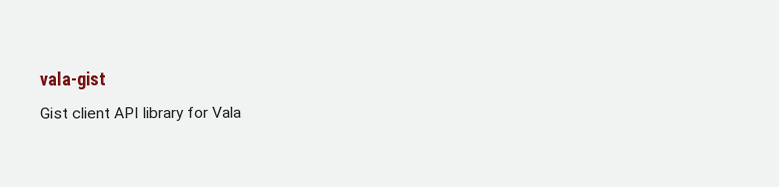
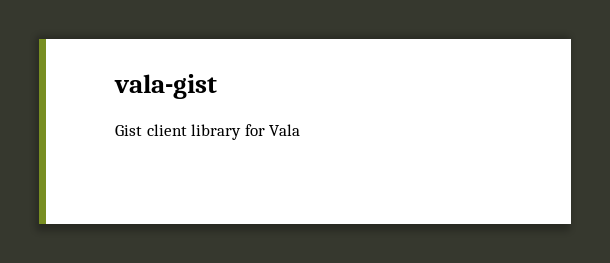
- Gist client API library for Vala
+ Gist client library for Vala

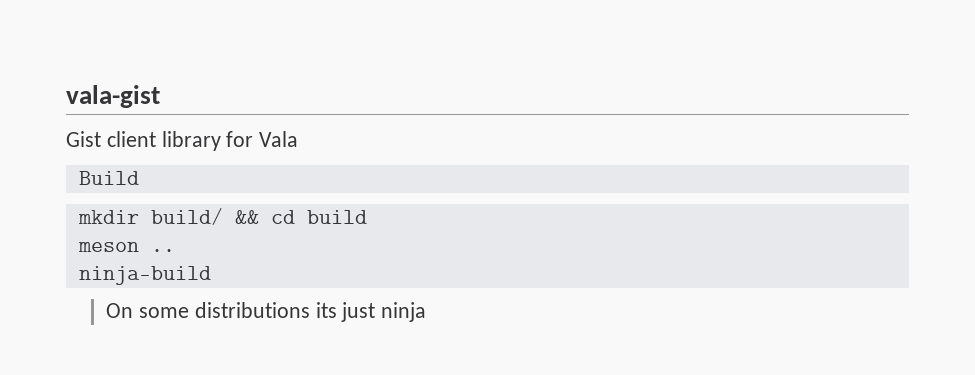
+ Build
+ mkdir build/ && cd build
+ meson ..
+ ninja-build
+ On some distributions its just ninja

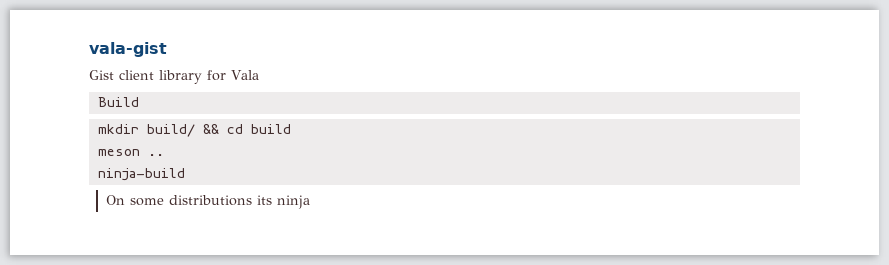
- On some distributions its just ninja
+ On some distributions its ninja

